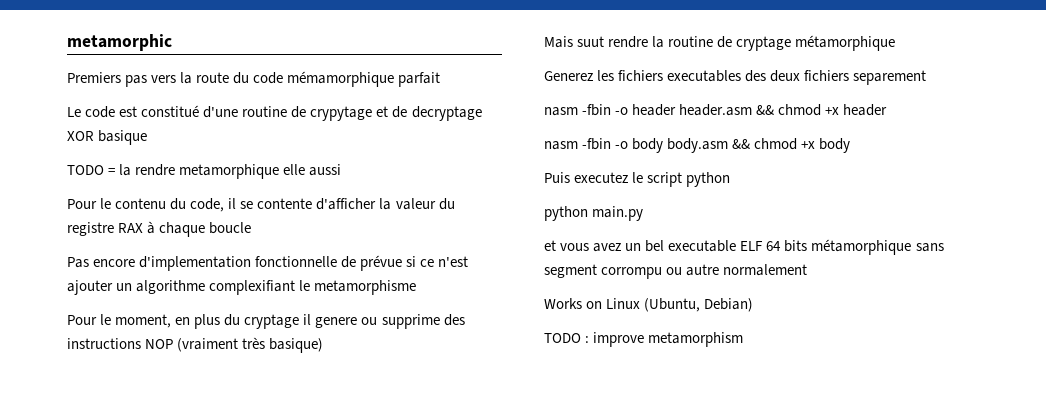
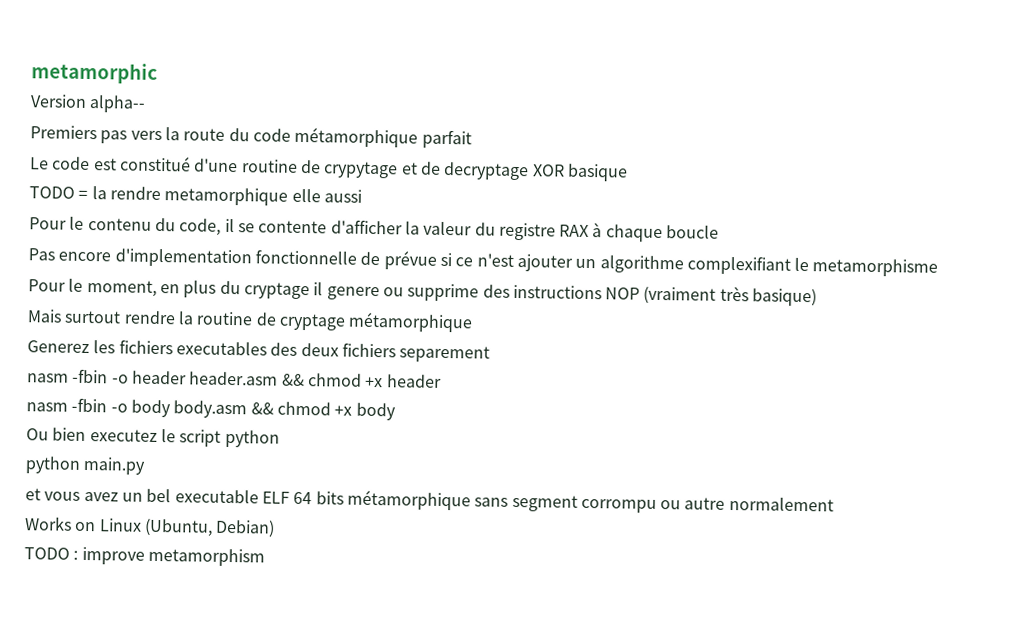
+ Version alpha--
- Premiers pas vers la route du code mémamorphique parfait
+ Premiers pas vers la route du code métamorphique parfait
- Mais suut rendre la routine de cryptage métamorphique
+ Mais surtout rendre la routine de cryptage métamorphique
- Puis executez le script python
+ Ou bien executez le script python

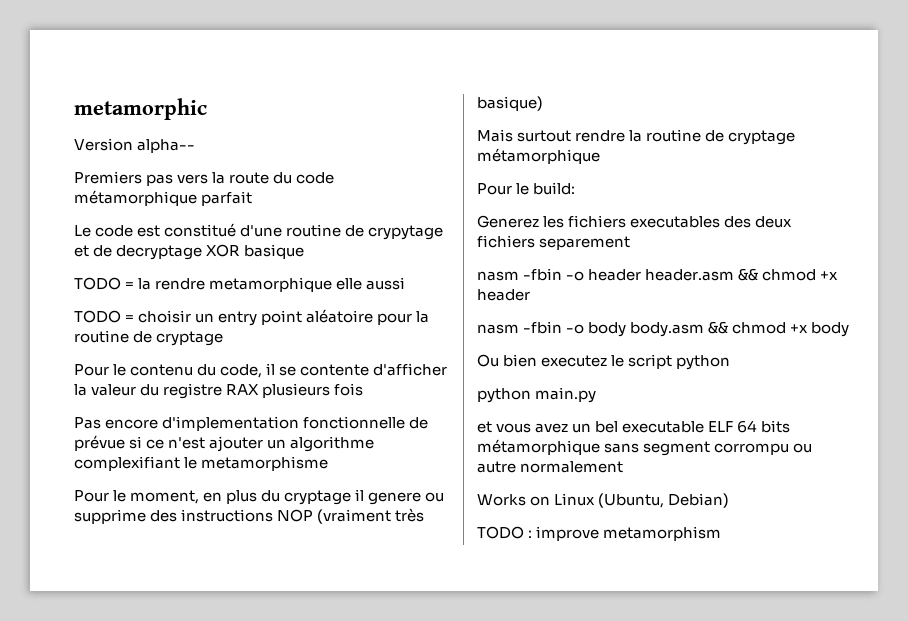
+ TODO = choisir un entry point aléatoire pour la routine de cryptage
- Pour le contenu du code, il se contente d'afficher la valeur du registre RAX à chaque boucle
+ Pour le contenu du code, il se contente d'afficher la valeur du registre RAX plusieurs fois
+ Pour le build:

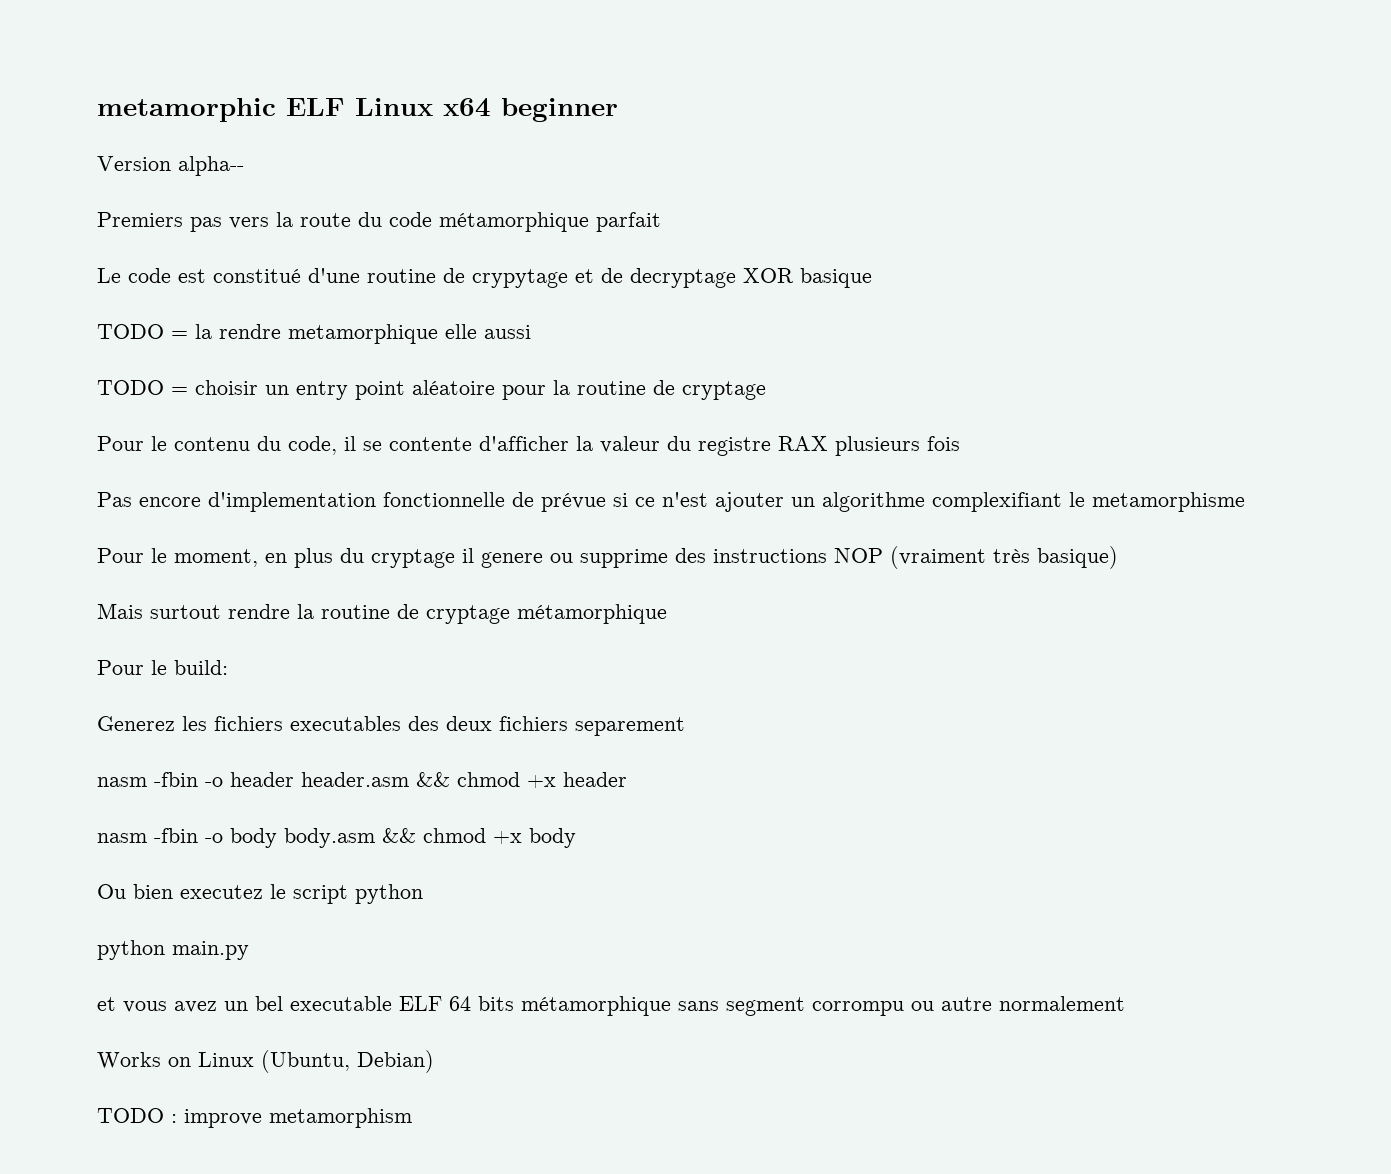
- metamorphic
+ metamorphic ELF Linux x64 beginner

